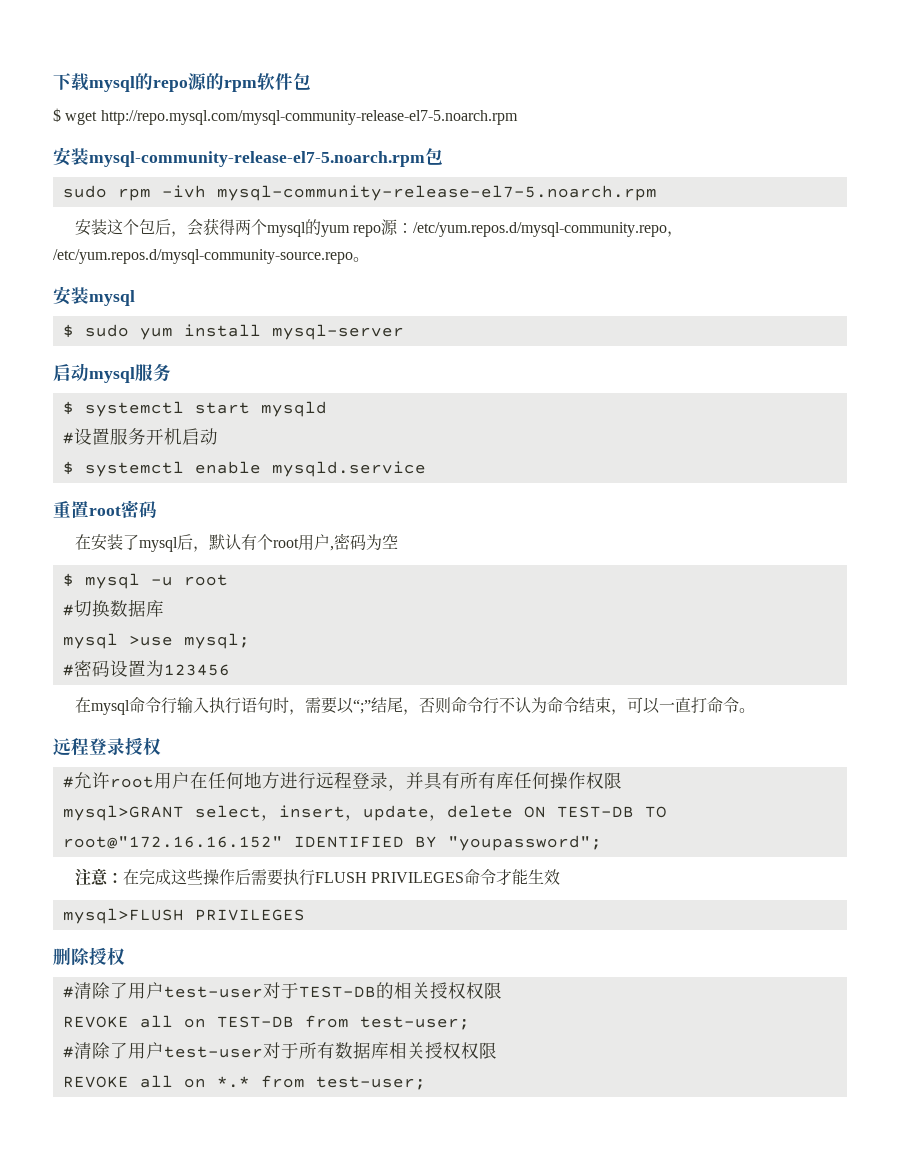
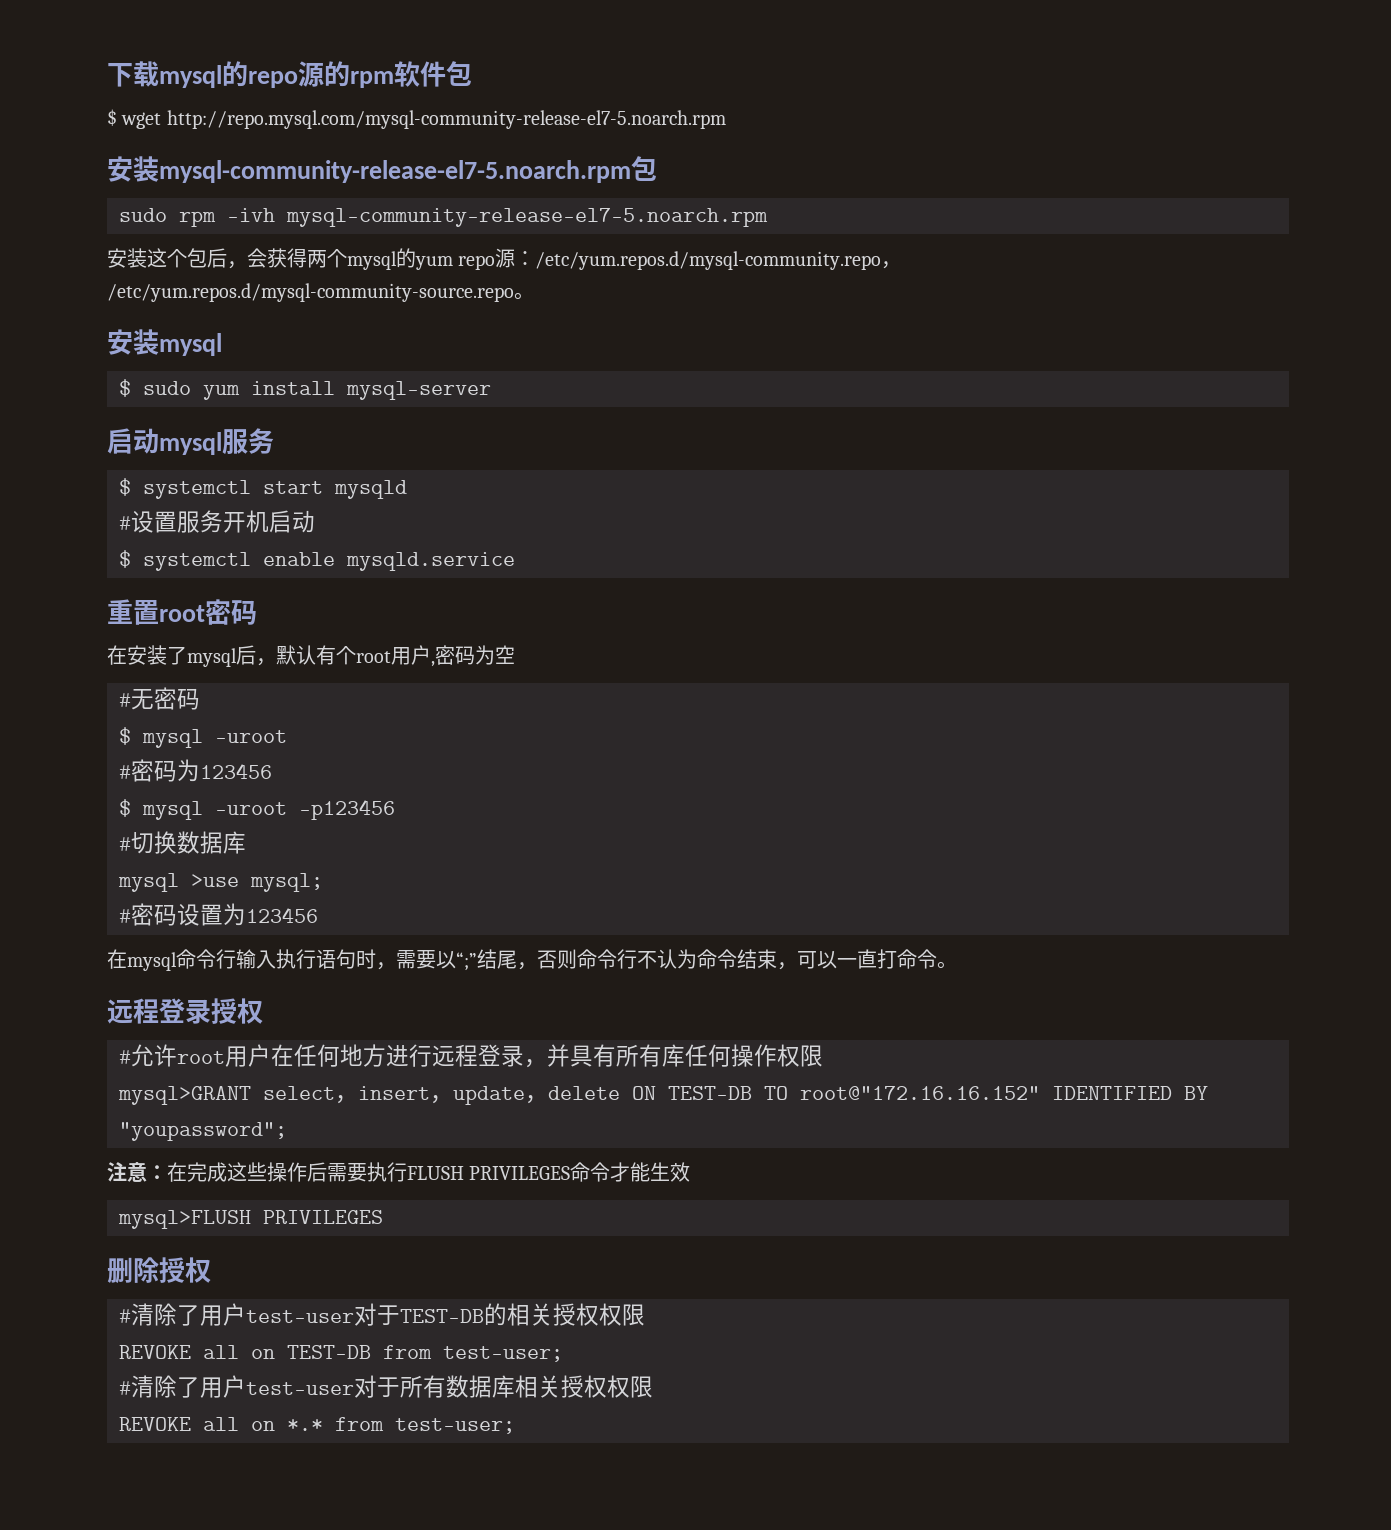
- $ mysql -u root
+ #无密码
+ $ mysql -uroot
+ #密码为123456
+ $ mysql -uroot -p123456

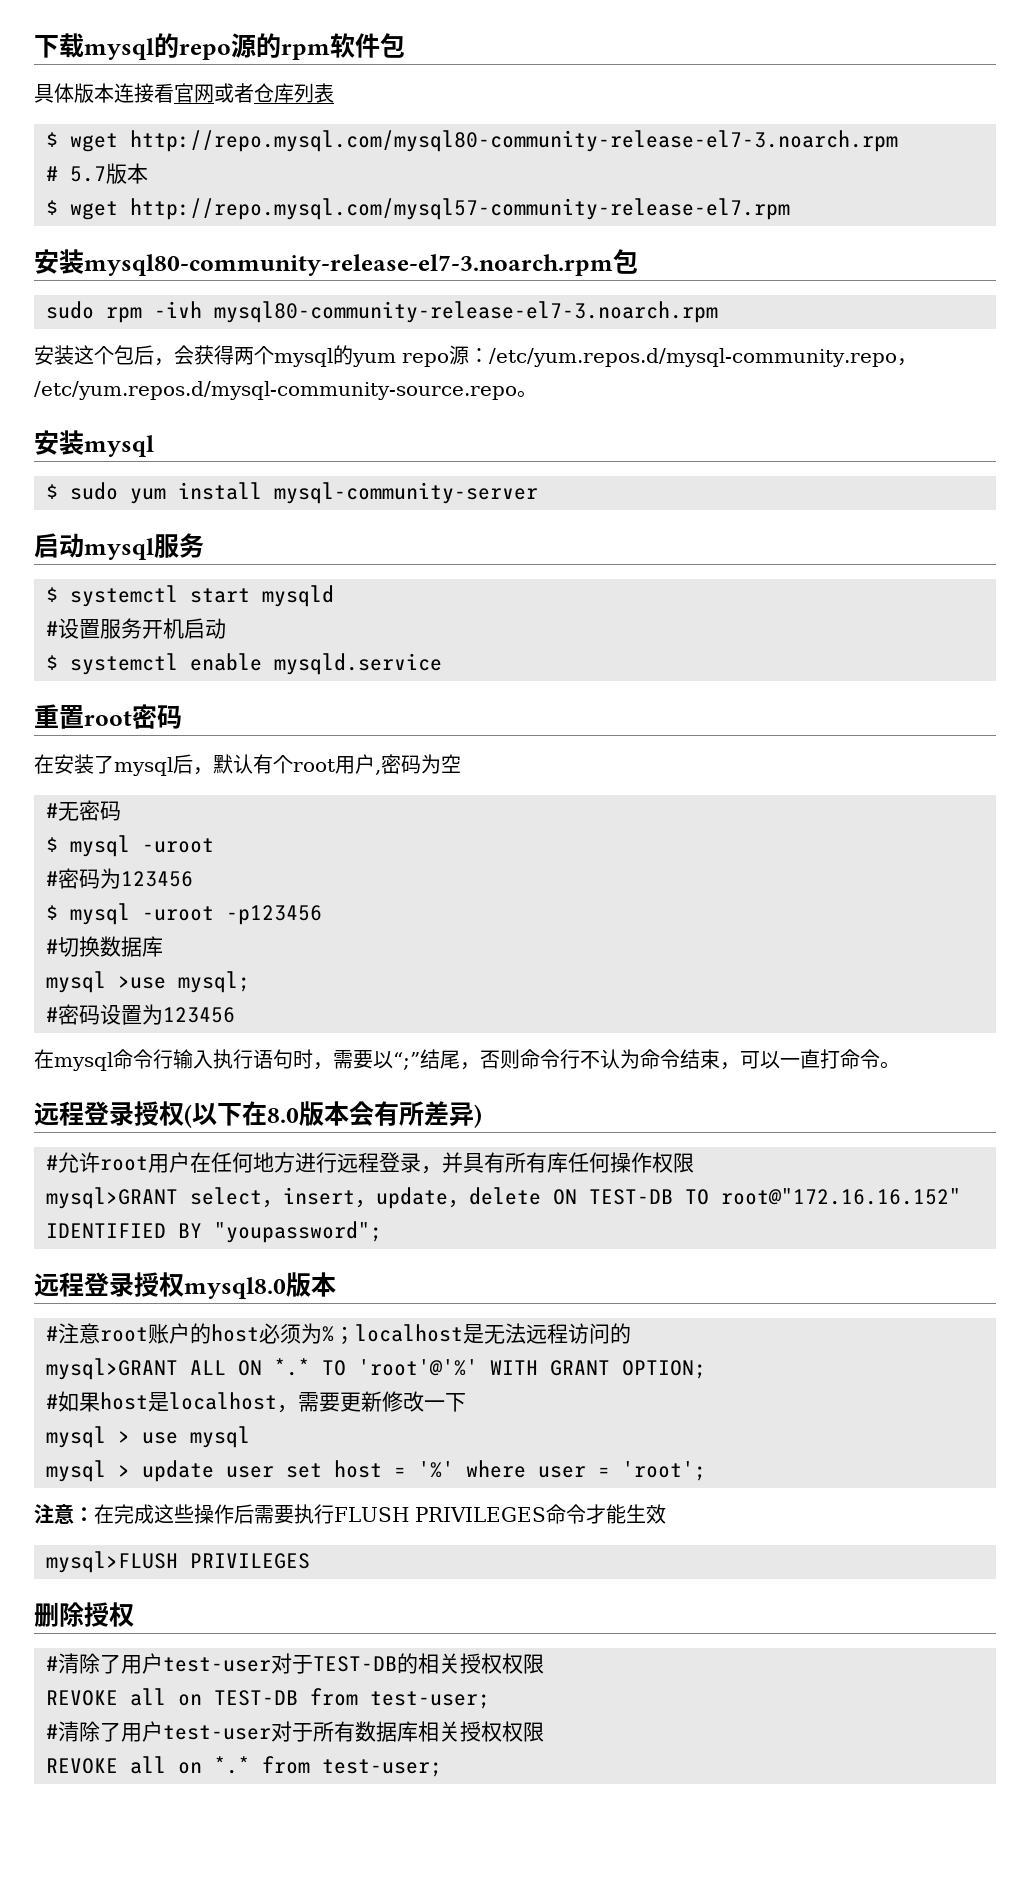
- $ wget http://repo.mysql.com/mysql-community-release-el7-5.noarch.rpm
- 安装mysql-community-release-el7-5.noarch.rpm包
+ 具体版本连接看官网或者仓库列表
+ $ wget http://repo.mysql.com/mysql80-community-release-el7-3.noarch.rpm
+ # 5.7版本
+ $ wget http://repo.mysql.com/mysql57-community-release-el7.rpm
+ 安装mysql80-community-release-el7-3.noarch.rpm包
- sudo rpm -ivh mysql-community-release-el7-5.noarch.rpm
+ sudo rpm -ivh mysql80-community-release-el7-3.noarch.rpm
- $ sudo yum install mysql-server
+ $ sudo yum install mysql-community-server
- 远程登录授权
+ 远程登录授权(以下在8.0版本会有所差异)
+ 远程登录授权mysql8.0版本
+ #注意root账户的host必须为%；localhost是无法远程访问的
+ mysql>GRANT ALL ON *.* TO 'root'@'%' WITH GRANT OPTION;
+ #如果host是localhost，需要更新修改一下
+ mysql > use mysql
+ mysql > update user set host = '%' where user = 'root';

